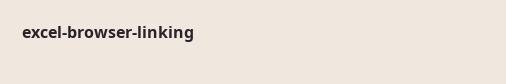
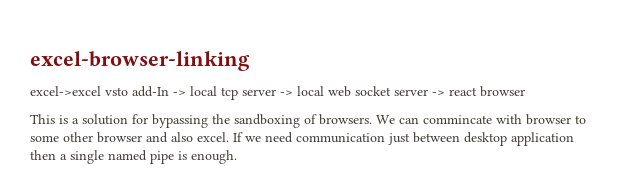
+ excel->excel vsto add-In -> local tcp server -> local web socket server -> react browser
+ This is a solution for bypassing the sandboxing of browsers. We can commincate with browser to some other browser and also excel. If we need communication just between desktop application then a single named pipe is enough.

